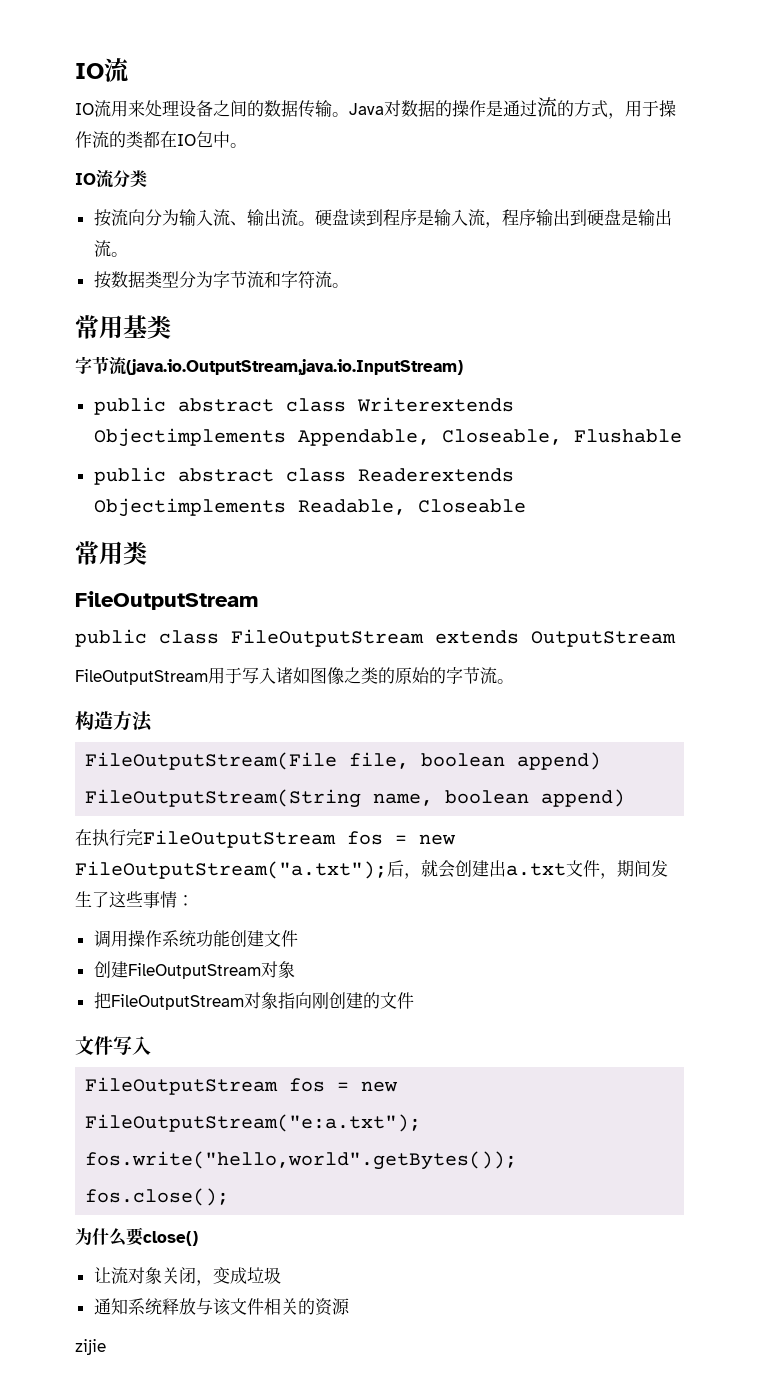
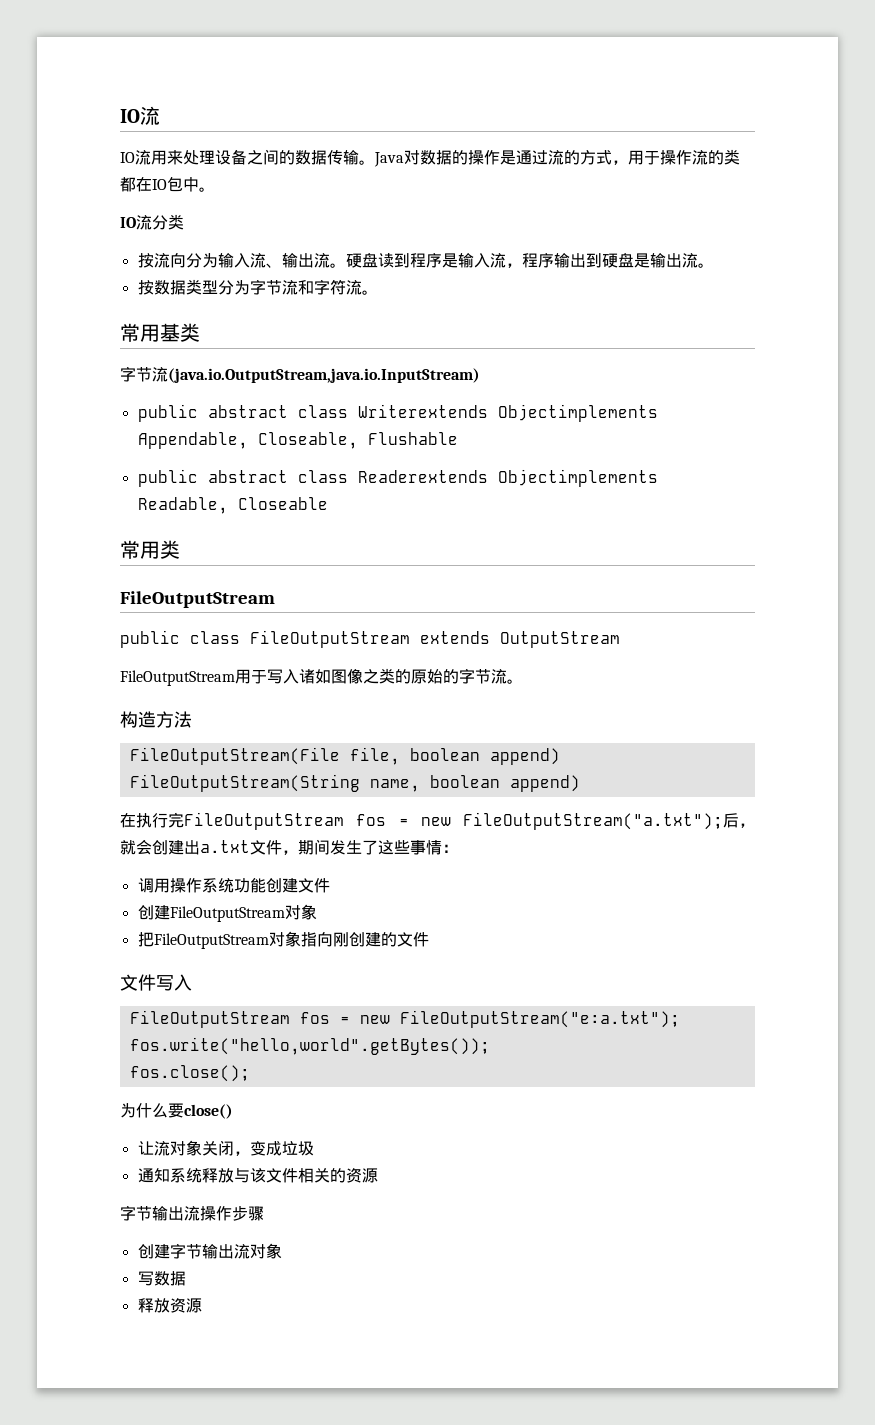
- zijie
+ 字节输出流操作步骤
+ 创建字节输出流对象
+ 写数据
+ 释放资源

